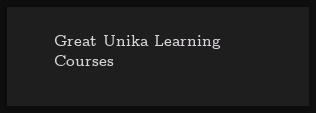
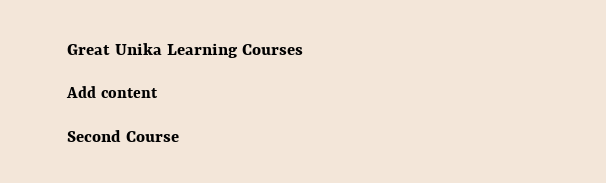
+ Add content
+ Second Course

